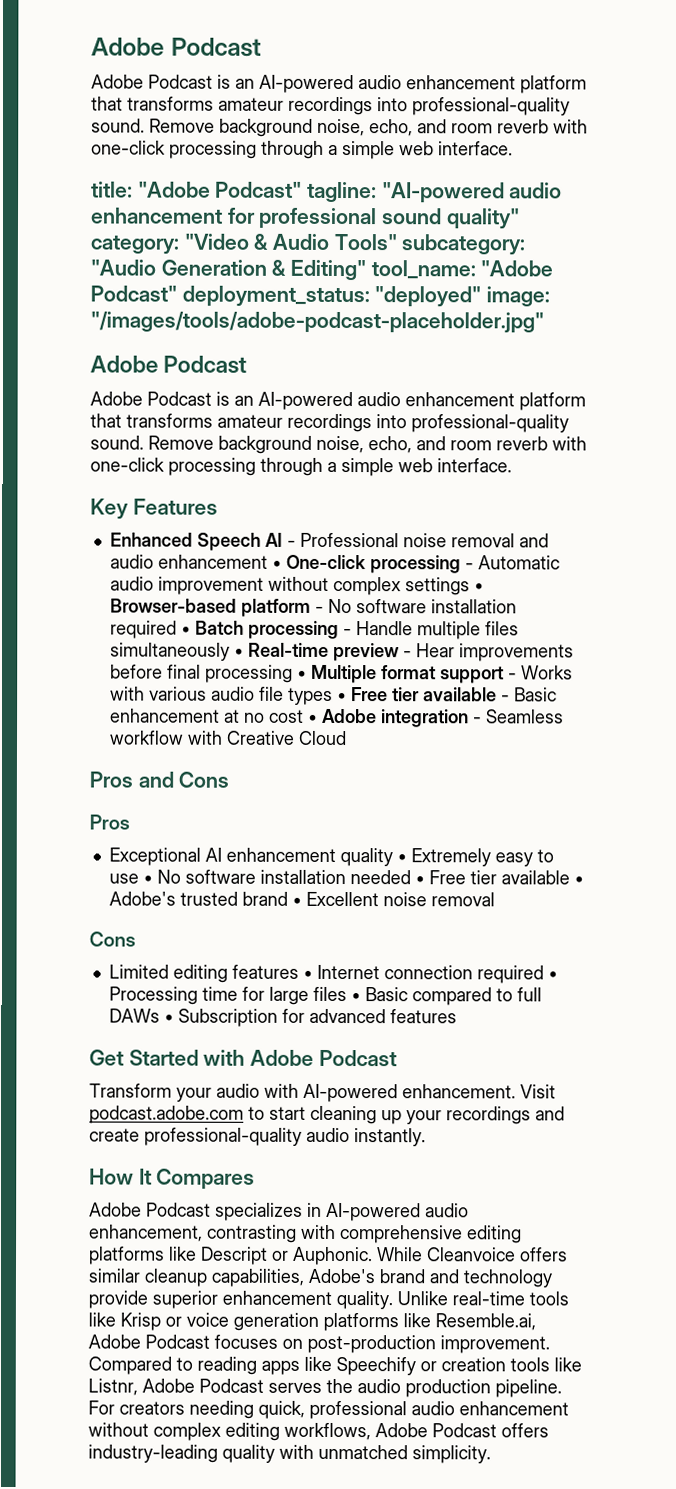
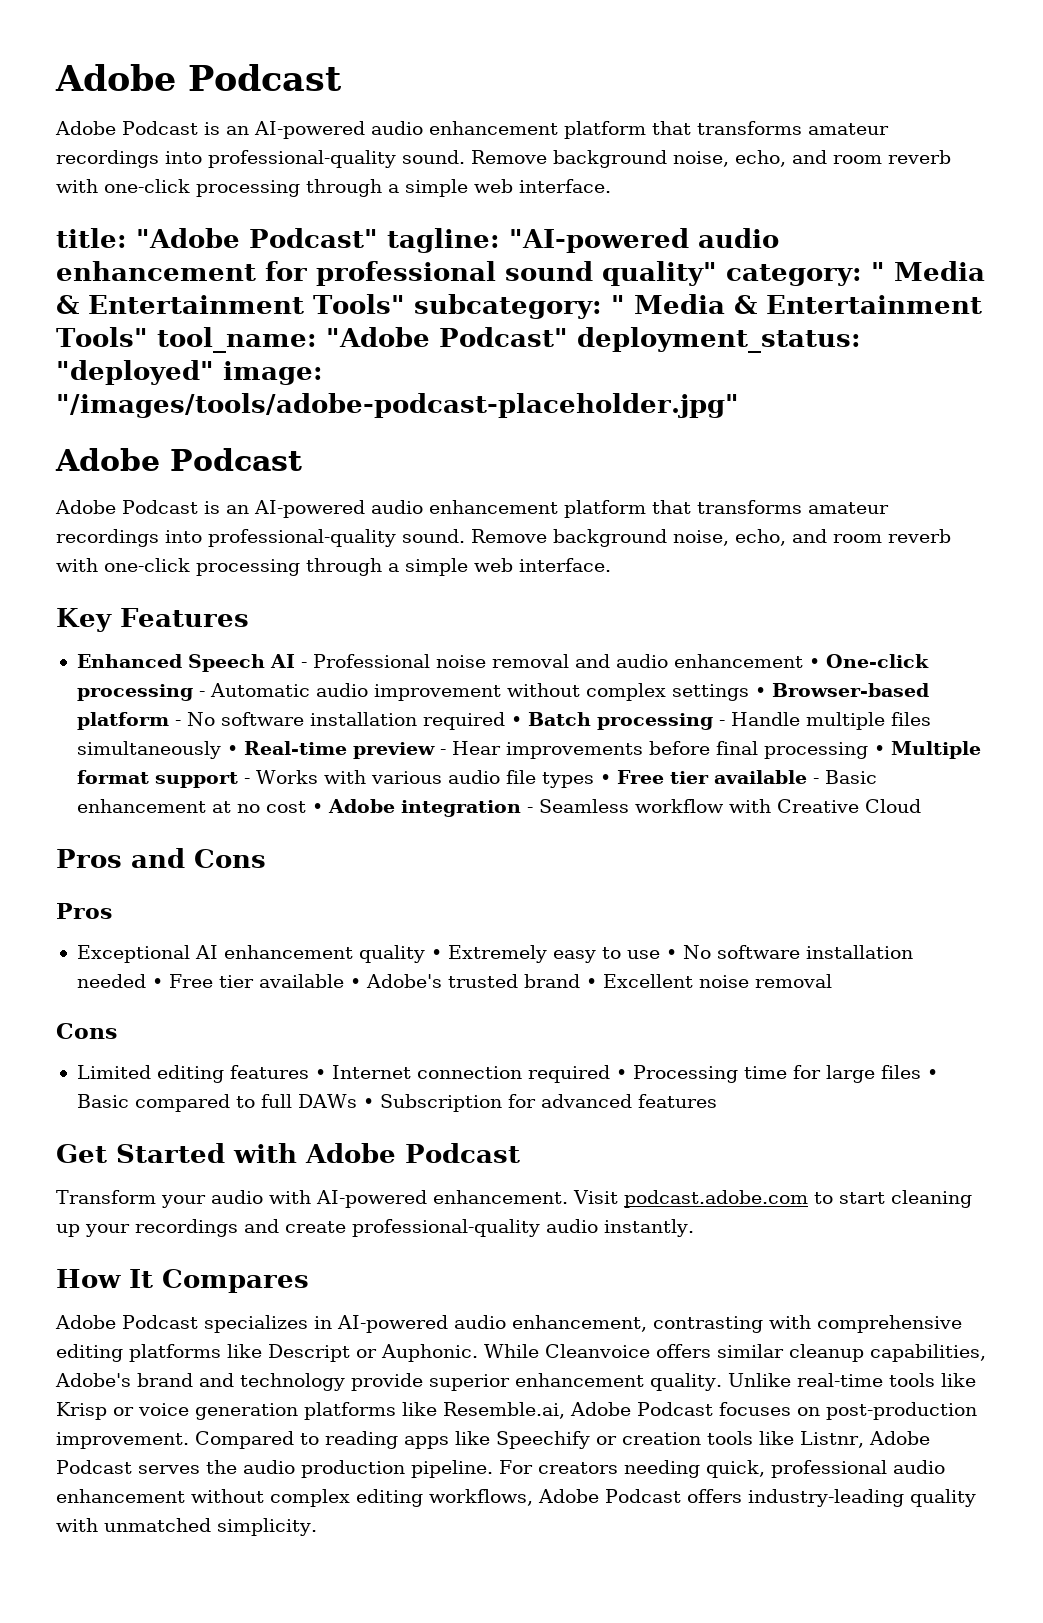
- title: "Adobe Podcast" tagline: "AI-powered audio enhancement for professional sound quality" category: "Video & Audio Tools" subcategory: "Audio Generation & Editing" tool_name: "Adobe Podcast" deployment_status: "deployed" image: "/images/tools/adobe-podcast-placeholder.jpg"
+ title: "Adobe Podcast" tagline: "AI-powered audio enhancement for professional sound quality" category: " Media & Entertainment Tools" subcategory: " Media & Entertainment Tools" tool_name: "Adobe Podcast" deployment_status: "deployed" image: "/images/tools/adobe-podcast-placeholder.jpg"

